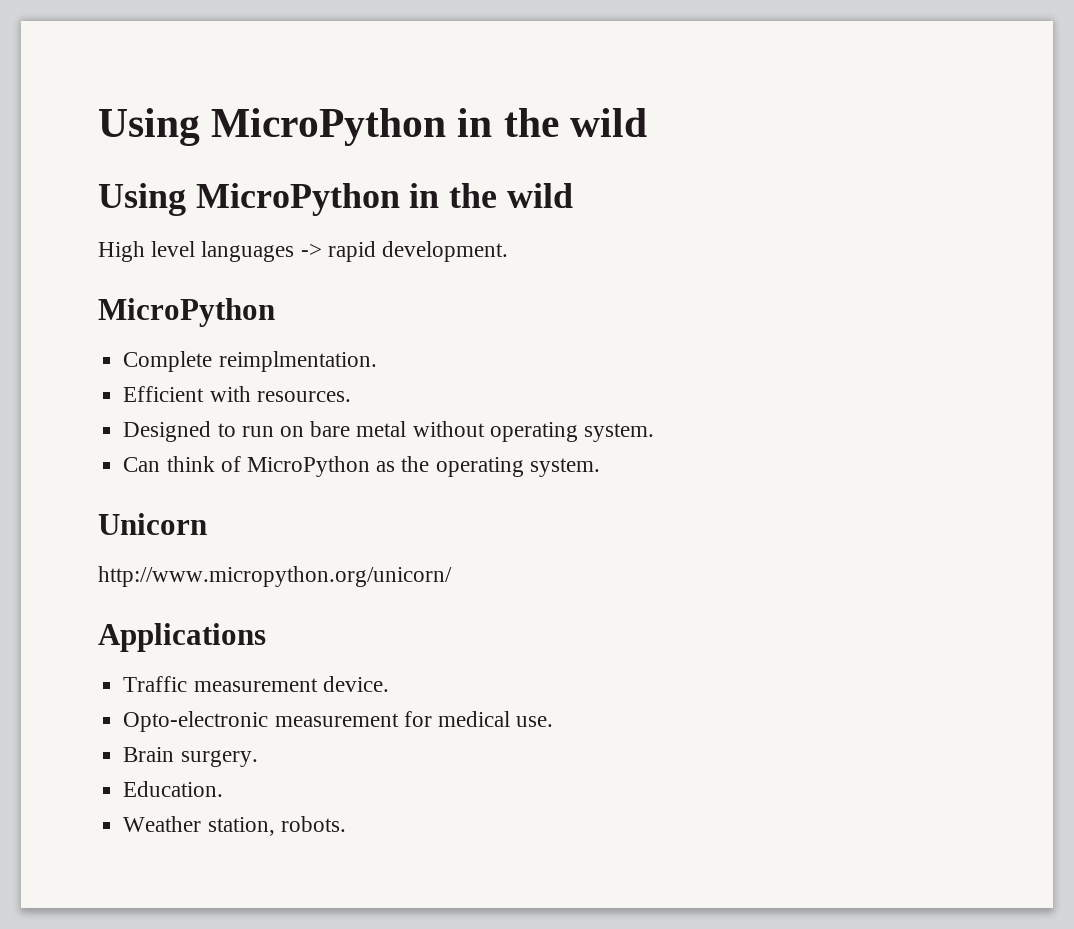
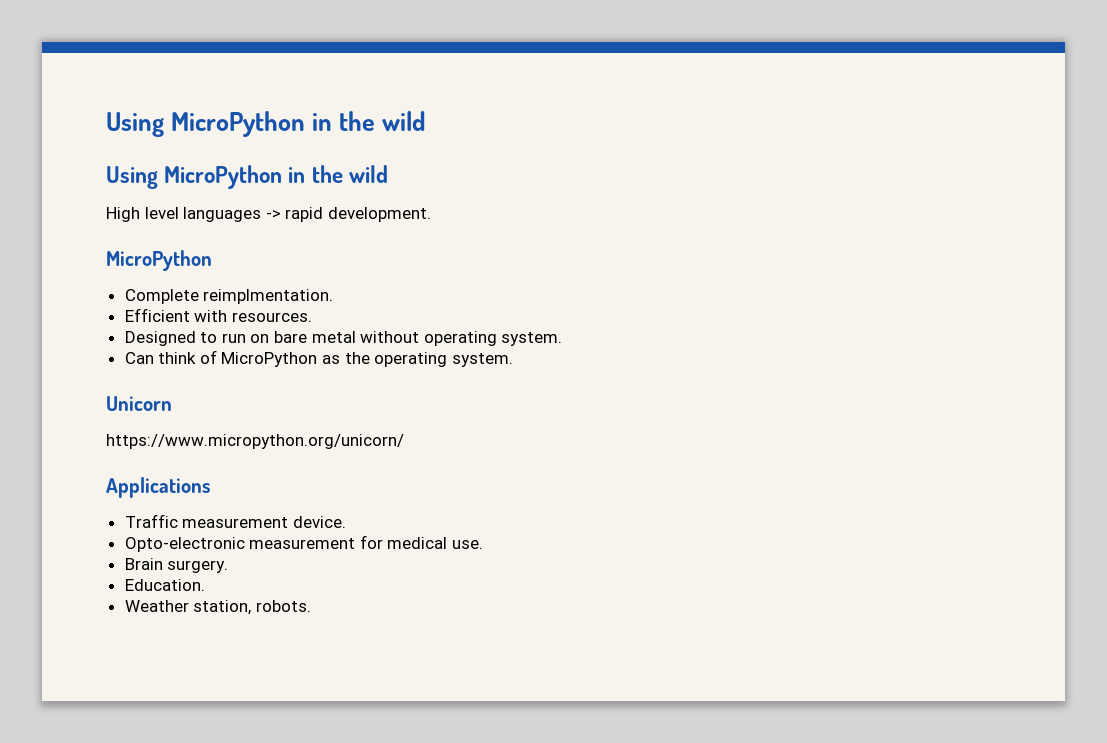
- http://www.micropython.org/unicorn/
+ https://www.micropython.org/unicorn/

